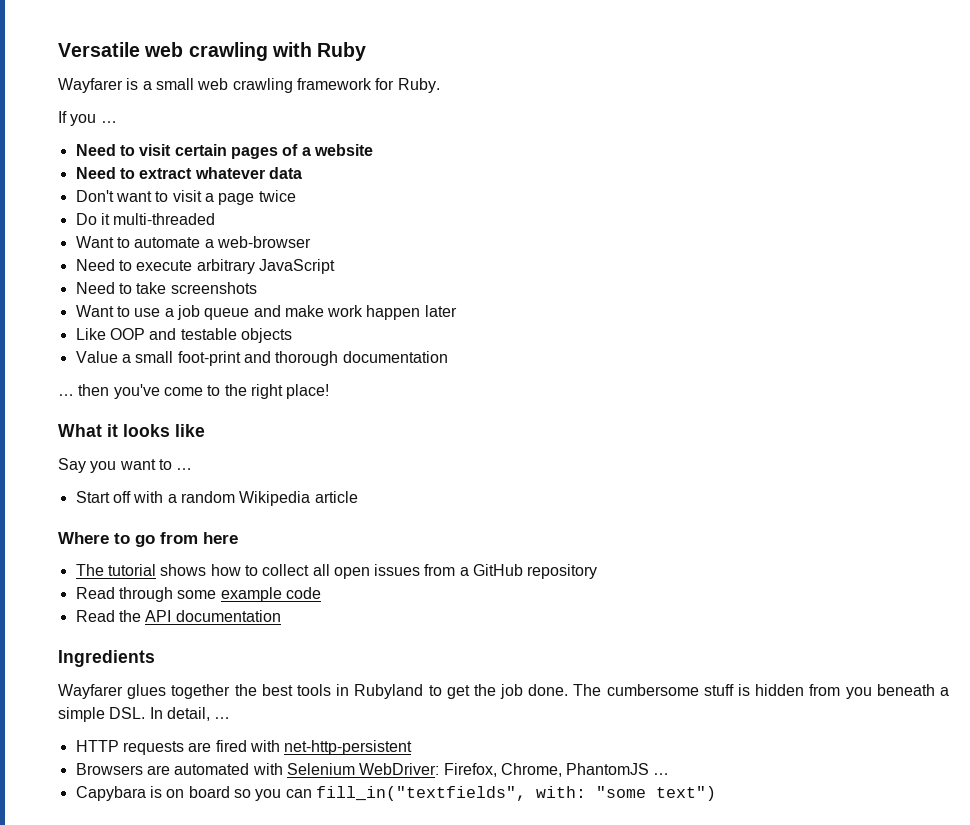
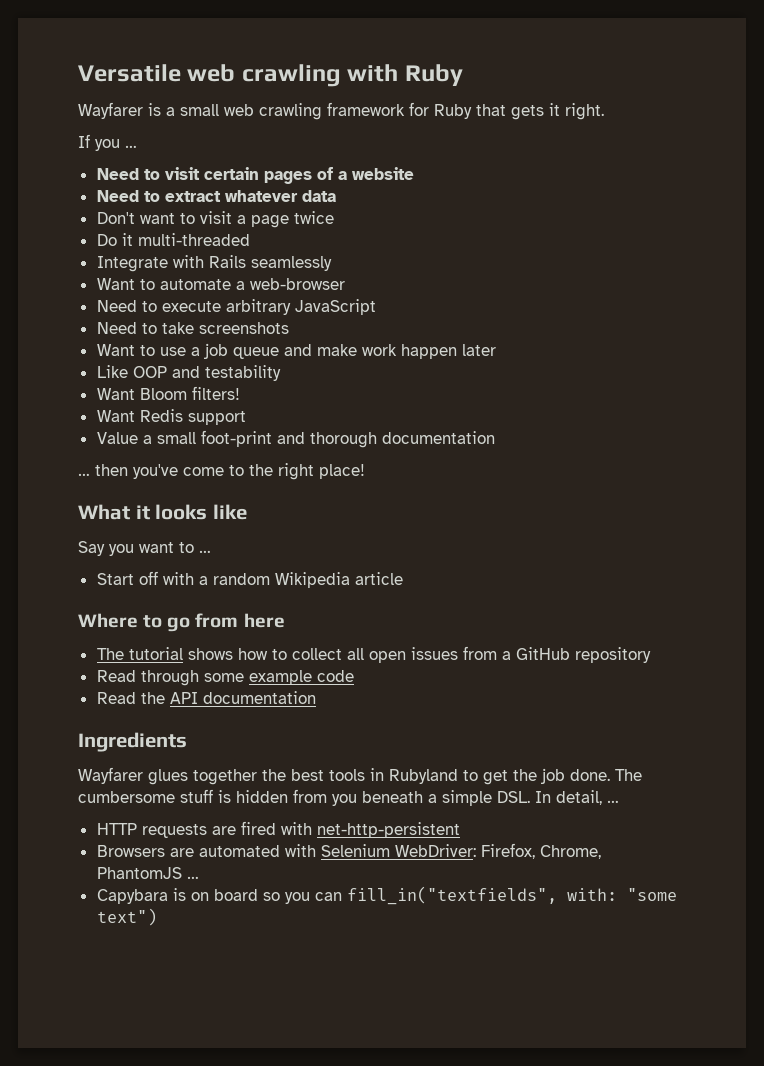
- Wayfarer is a small web crawling framework for Ruby.
+ Wayfarer is a small web crawling framework for Ruby that gets it right.
+ Integrate with Rails seamlessly
- Like OOP and testable objects
+ Like OOP and testability
+ Want Bloom filters!
+ Want Redis support

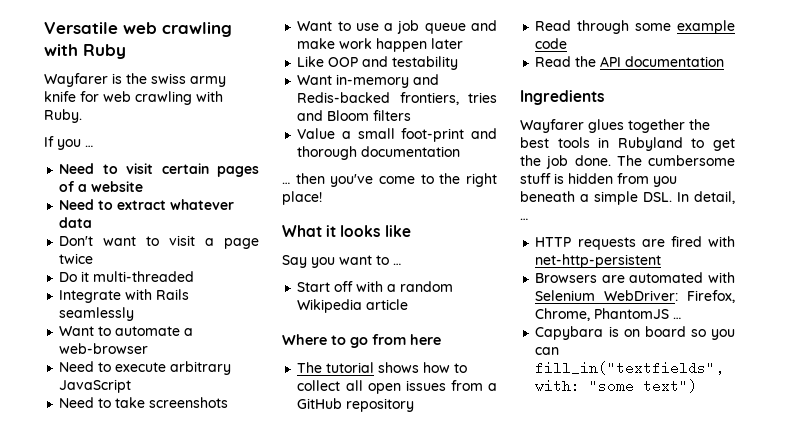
- Wayfarer is a small web crawling framework for Ruby that gets it right.
+ Wayfarer is the swiss army knife for web crawling with Ruby.
- Want Bloom filters!
- Want Redis support
+ Want in-memory and Redis-backed frontiers, tries and Bloom filters

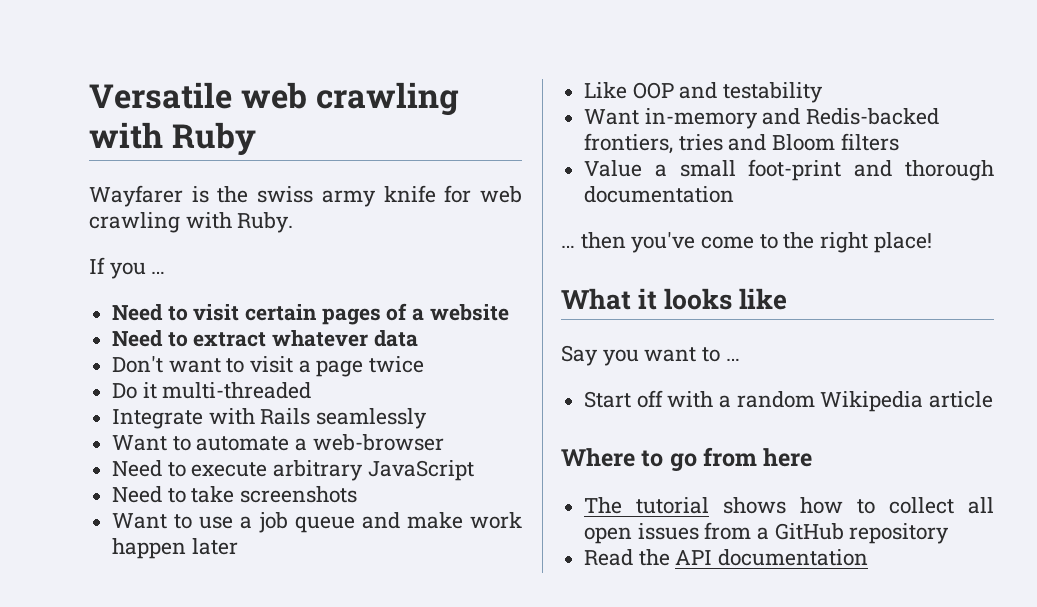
- Read through some example code
- Ingredients
- Wayfarer glues together the best tools in Rubyland to get the job done. The cumbersome stuff is hidden from you beneath a simple DSL. In detail, …
- HTTP requests are fired with net-http-persistent
- Browsers are automated with Selenium WebDriver: Firefox, Chrome, PhantomJS …
- Capybara is on board so you can fill_in("textfields", with: "some text")

